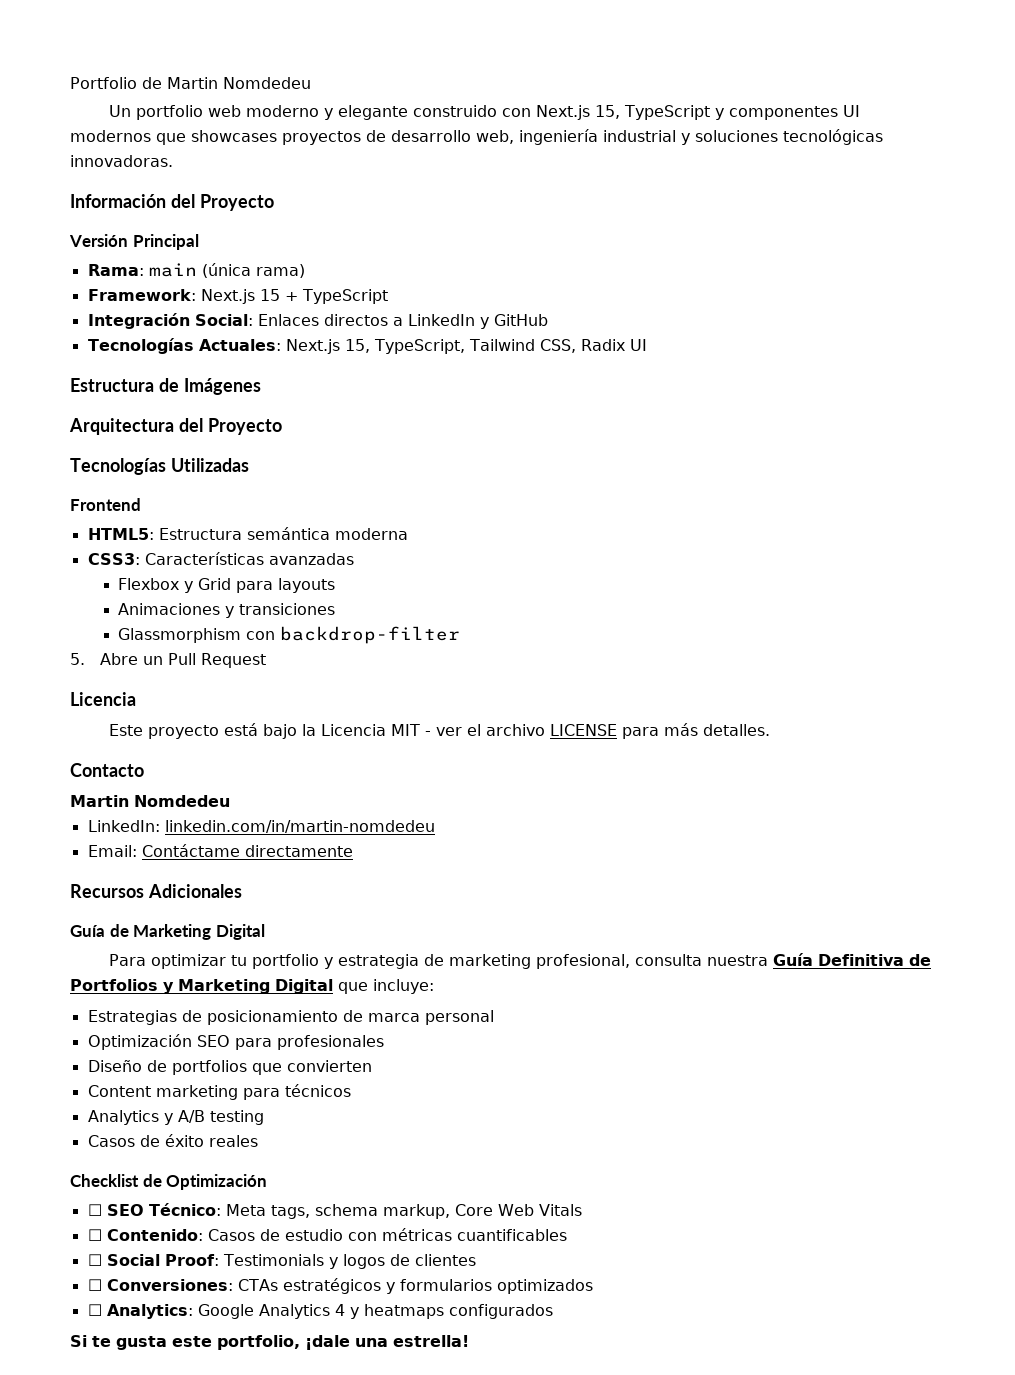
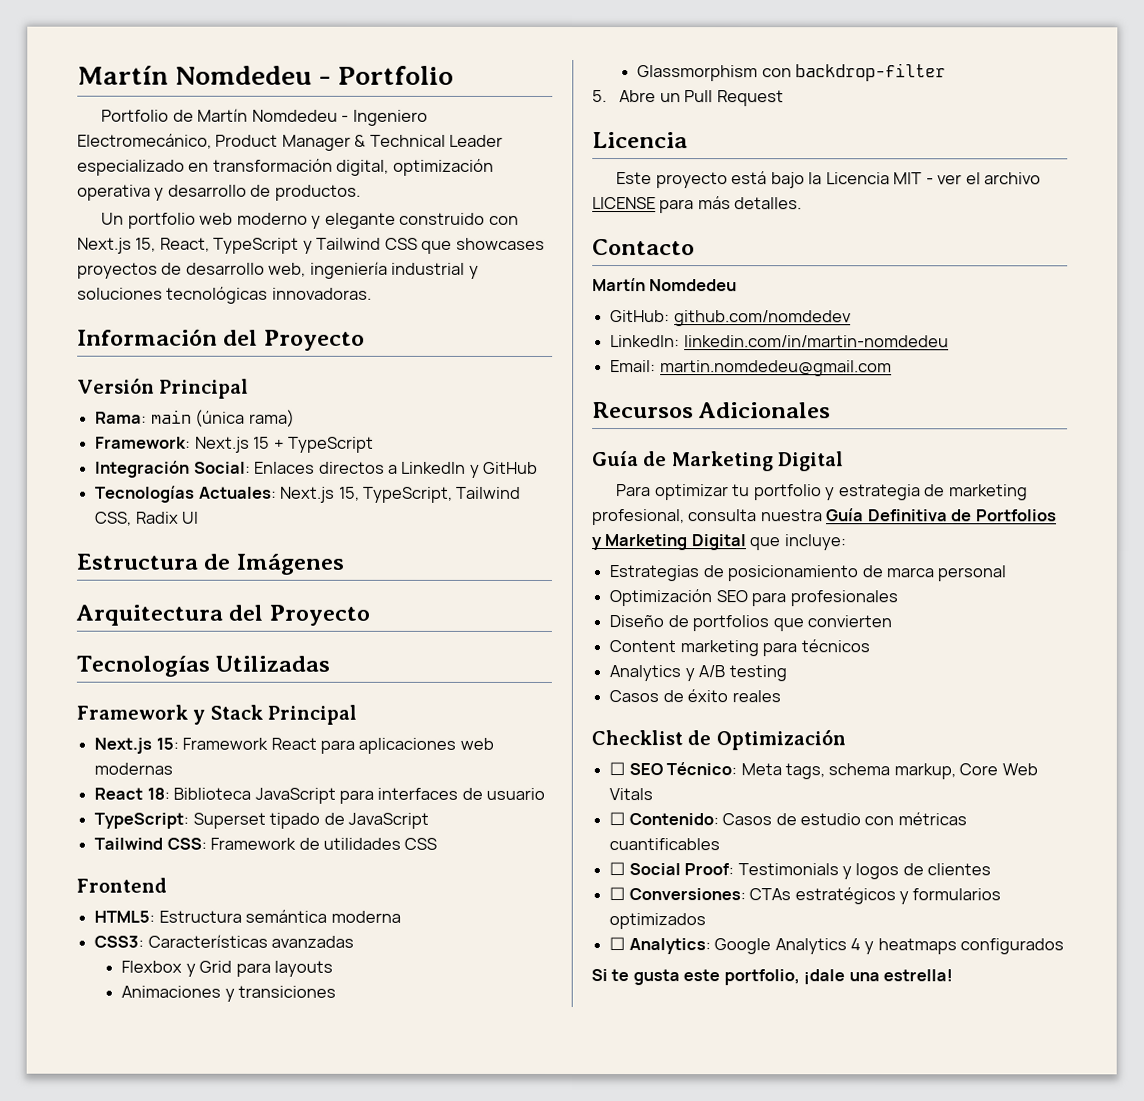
+ Martín Nomdedeu - Portfolio
- Portfolio de Martin Nomdedeu
+ Portfolio de Martín Nomdedeu - Ingeniero Electromecánico, Product Manager & Technical Leader especializado en transformación digital, optimización operativa y desarrollo de productos.
- Un portfolio web moderno y elegante construido con Next.js 15, TypeScript y componentes UI modernos que showcases proyectos de desarrollo web, ingeniería industrial y soluciones tecnológicas innovadoras.
+ Un portfolio web moderno y elegante construido con Next.js 15, React, TypeScript y Tailwind CSS que showcases proyectos de desarrollo web, ingeniería industrial y soluciones tecnológicas innovadoras.
+ Framework y Stack Principal
+ Next.js 15: Framework React para aplicaciones web modernas
+ React 18: Biblioteca JavaScript para interfaces de usuario
+ TypeScript: Superset tipado de JavaScript
+ Tailwind CSS: Framework de utilidades CSS
  Contacto
- Martin Nomdedeu
+ Martín Nomdedeu
+ GitHub: github.com/nomdedev
- Email: Contáctame directamente
+ Email: martin.nomdedeu@gmail.com

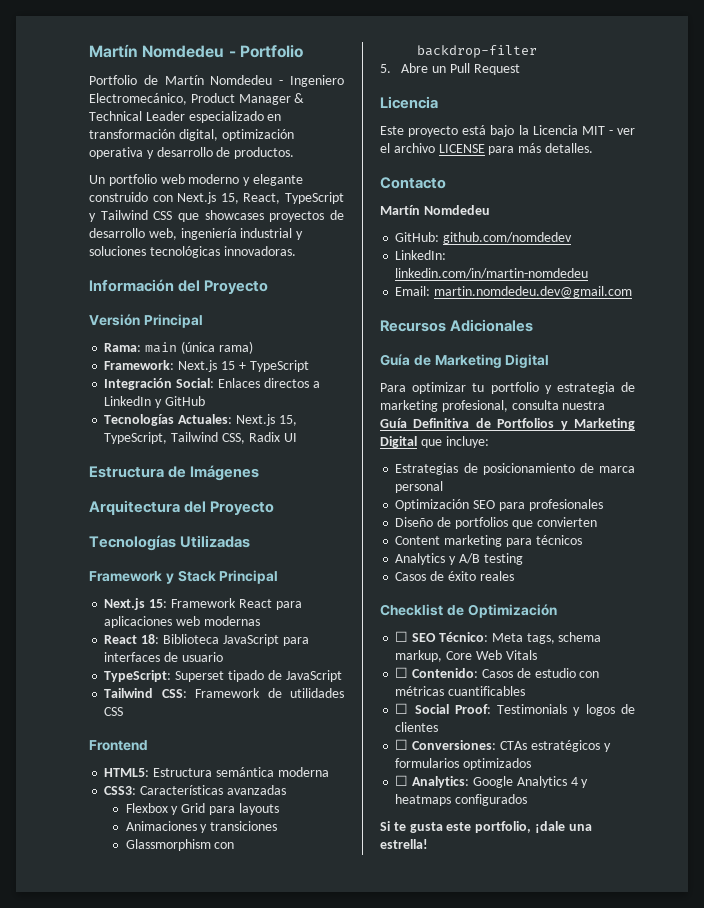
- Email: martin.nomdedeu@gmail.com
+ Email: martin.nomdedeu.dev@gmail.com

